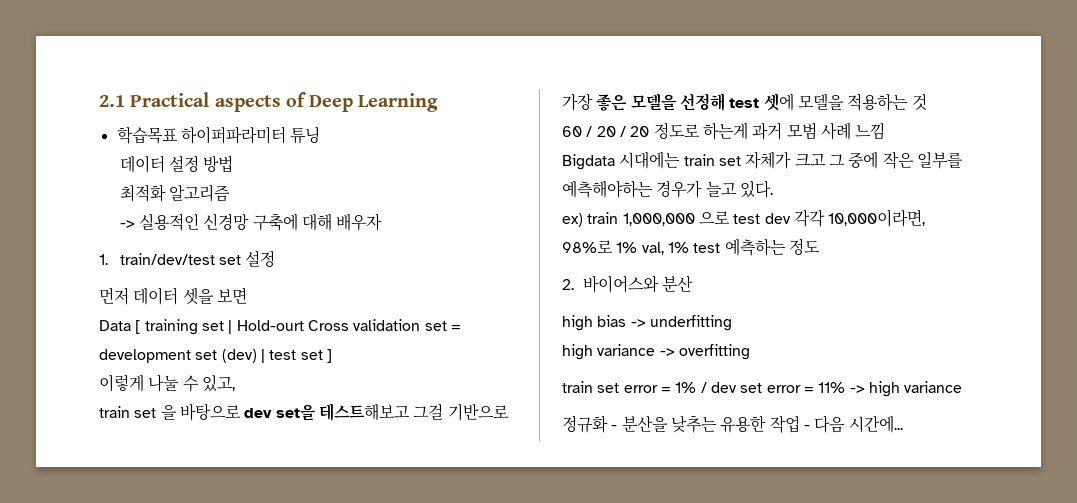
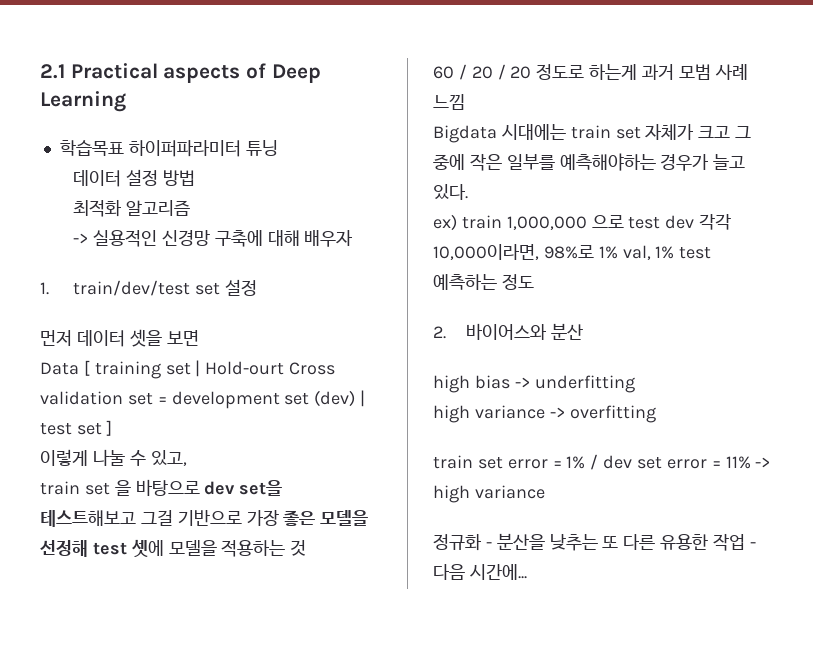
- 정규화 - 분산을 낮추는 유용한 작업 - 다음 시간에...
+ 정규화 - 분산을 낮추는 또 다른 유용한 작업 - 다음 시간에...

